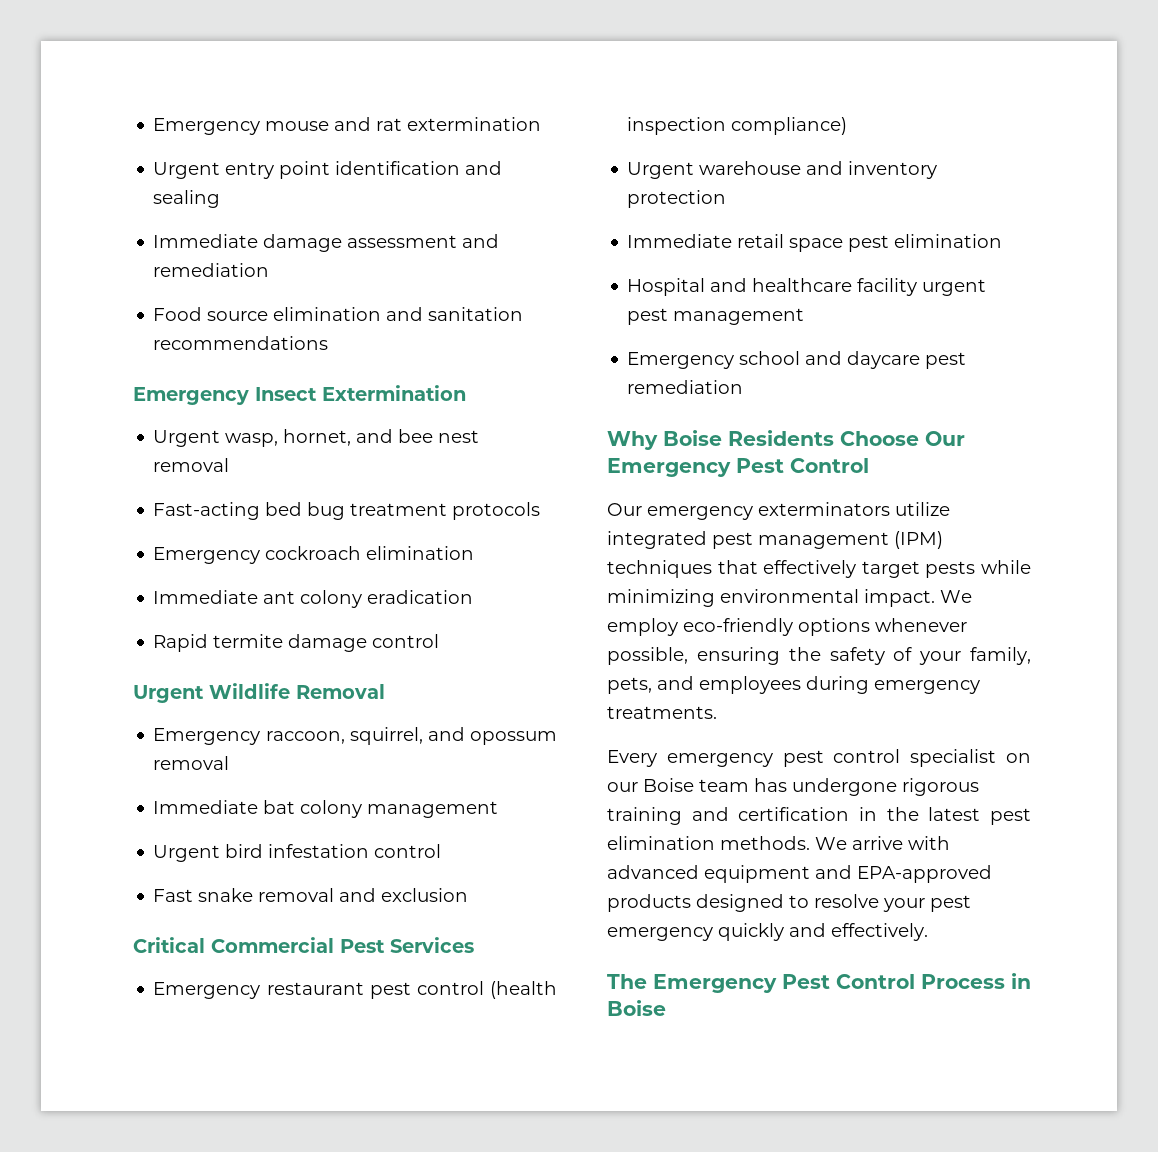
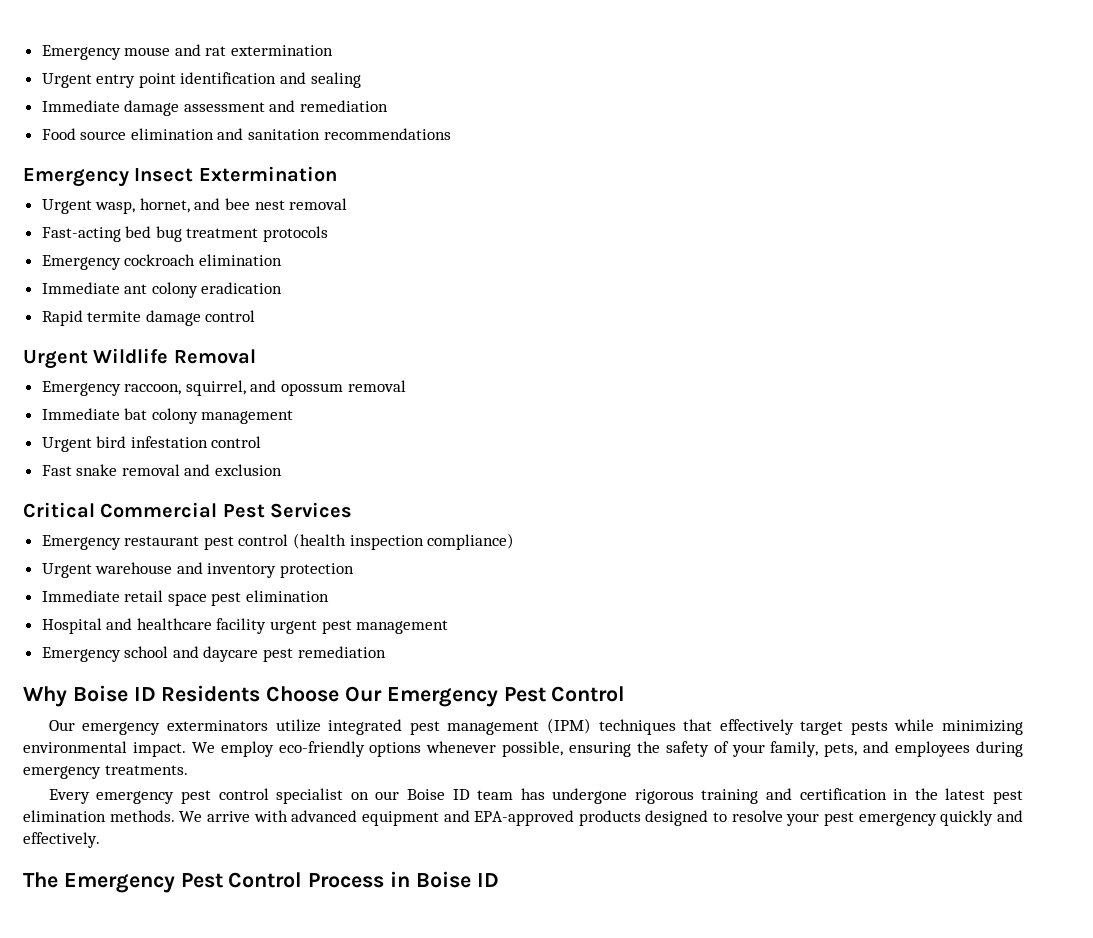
- Why Boise Residents Choose Our Emergency Pest Control
+ Why Boise ID Residents Choose Our Emergency Pest Control
- Every emergency pest control specialist on our Boise team has undergone rigorous training and certification in the latest pest elimination methods.
+ Every emergency pest control specialist on our Boise ID team has undergone rigorous training and certification in the latest pest elimination methods.
- The Emergency Pest Control Process in Boise
+ The Emergency Pest Control Process in Boise ID

